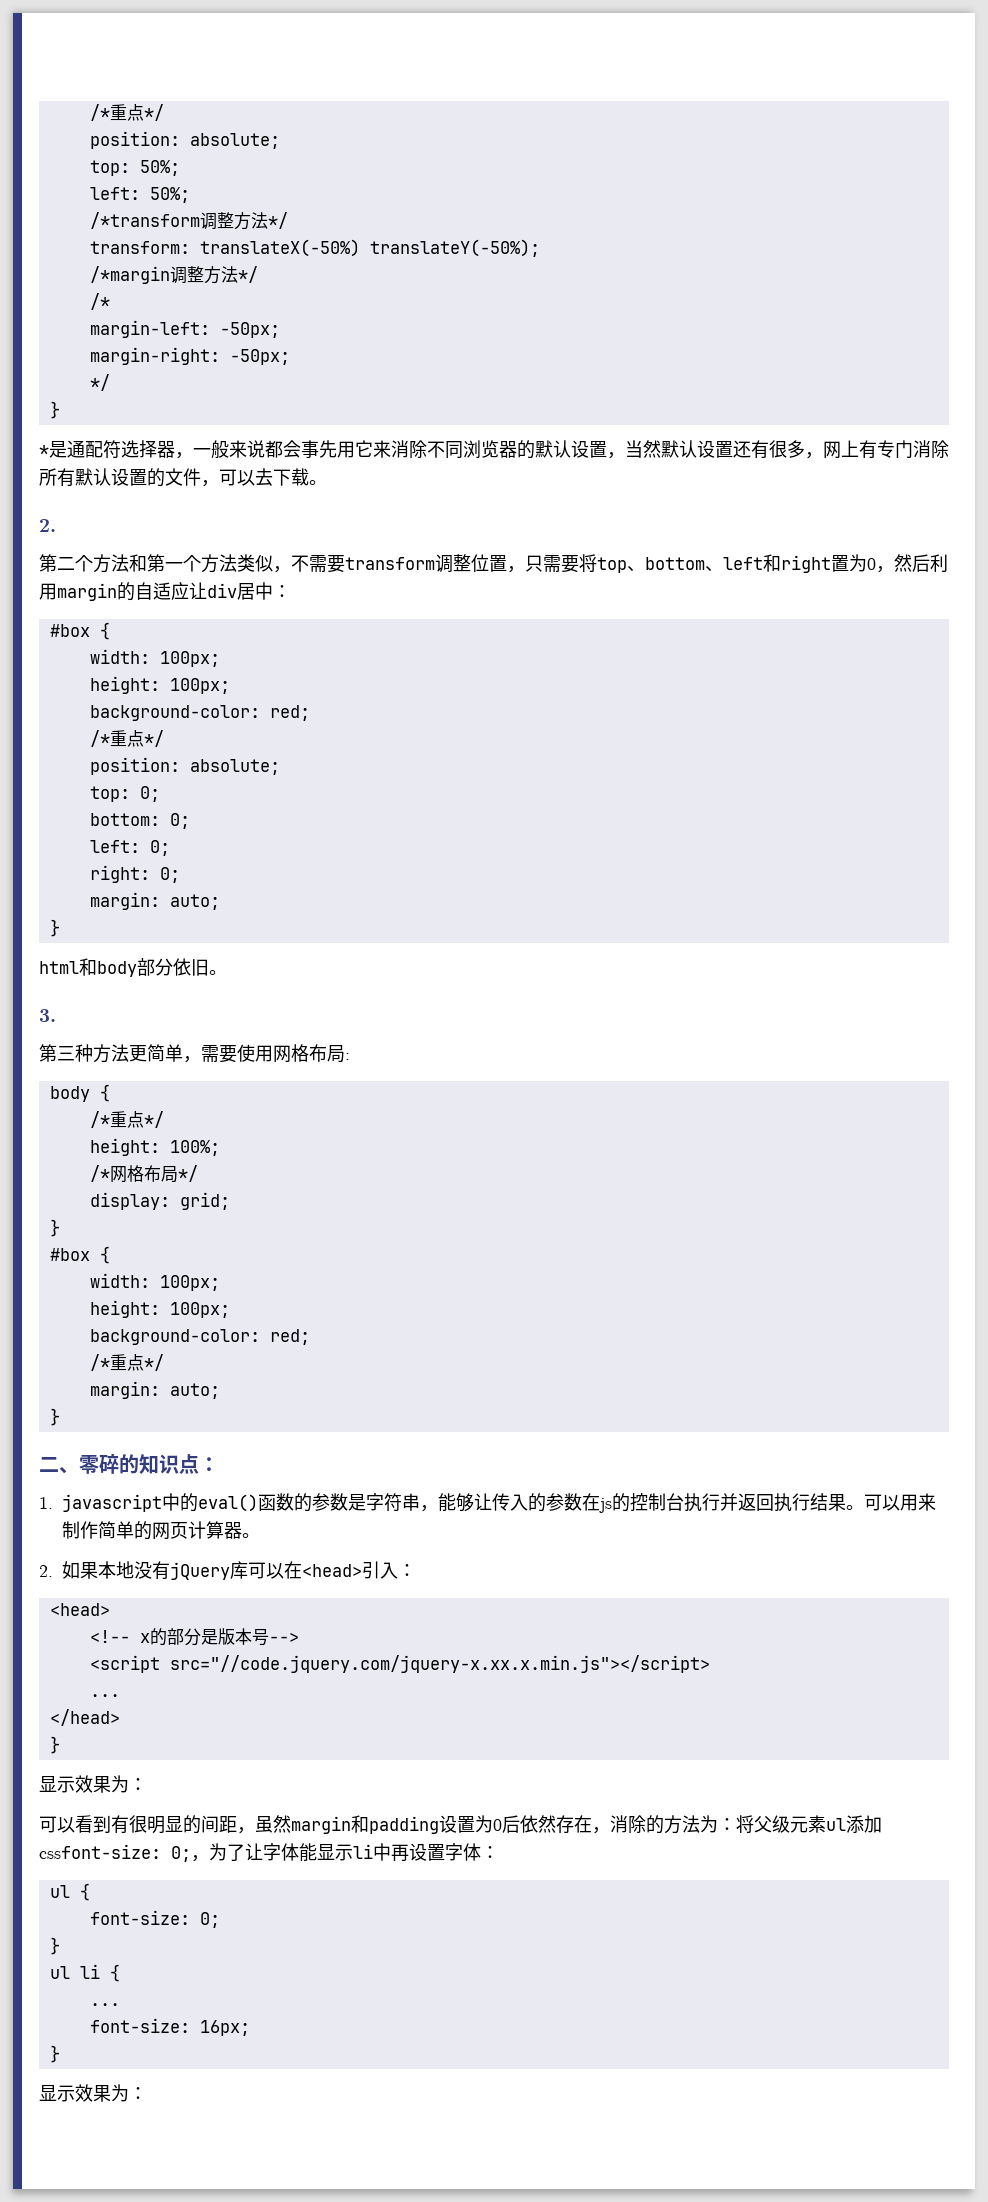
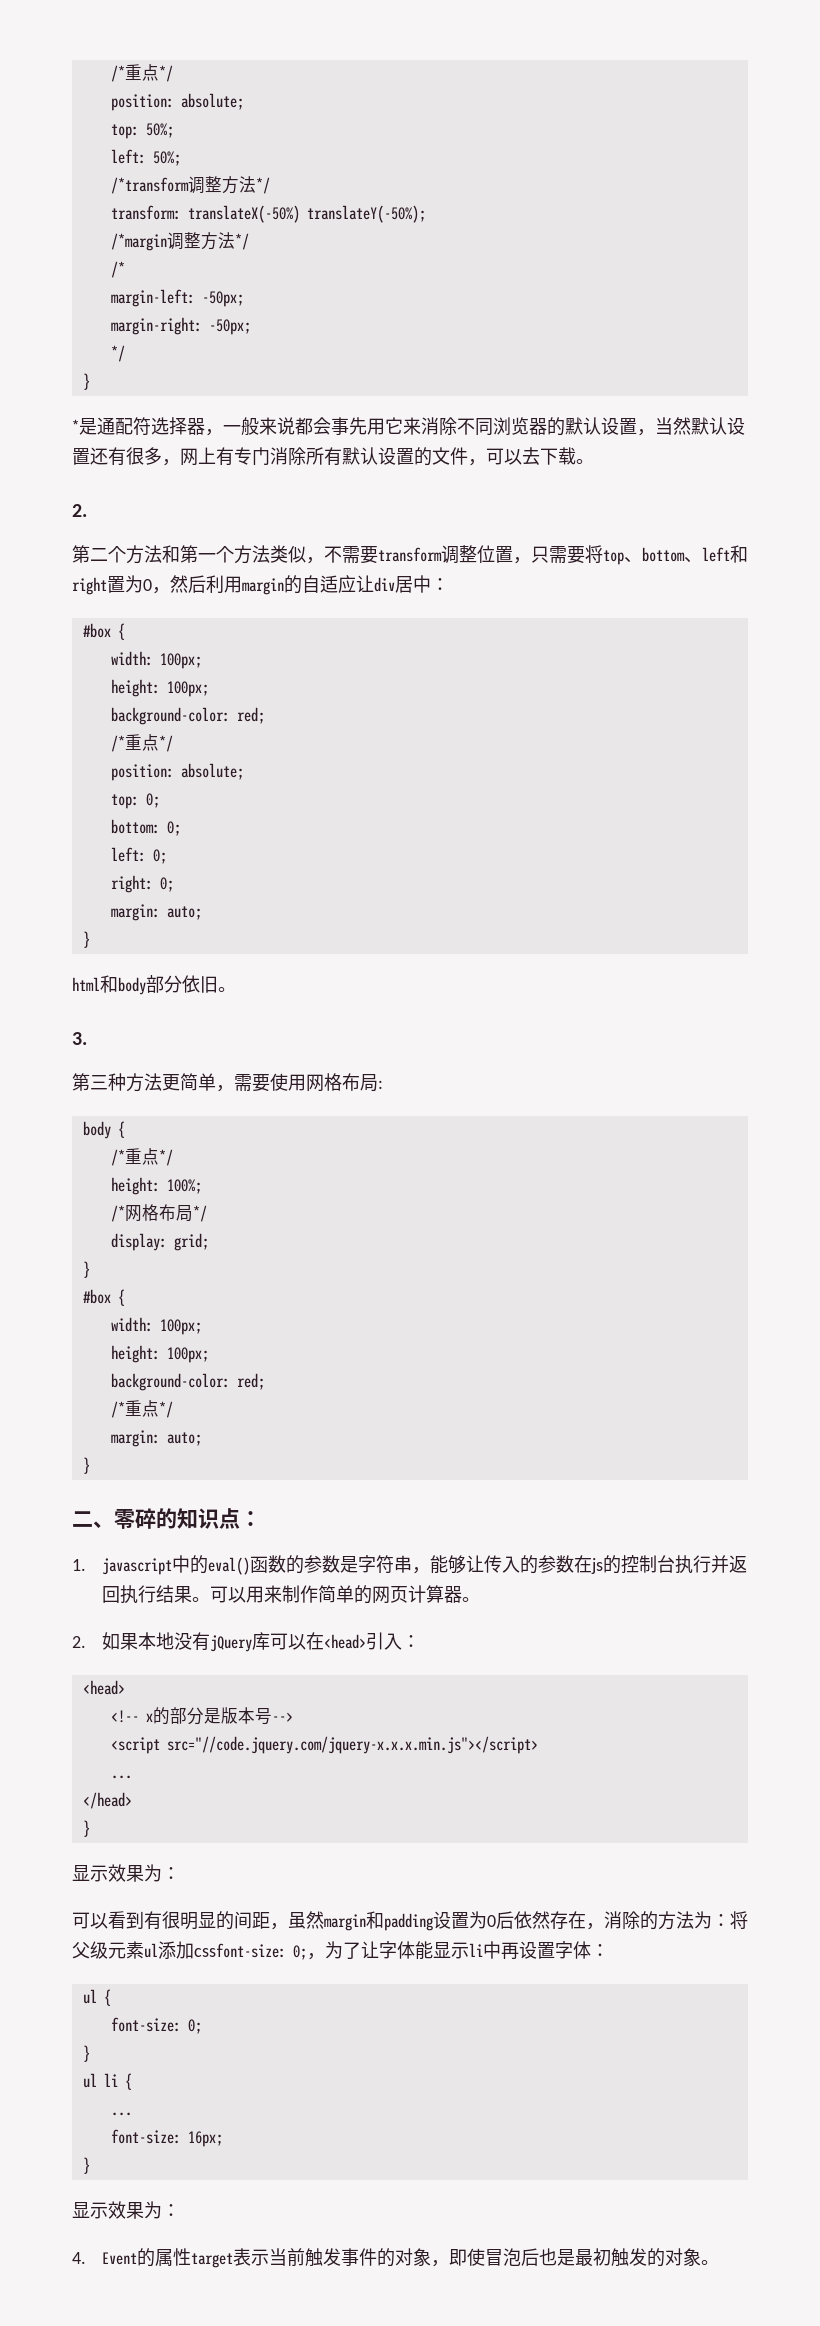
- <script src="//code.jquery.com/jquery-x.xx.x.min.js"></script>
+ <script src="//code.jquery.com/jquery-x.x.x.min.js"></script>
+ 4. Event的属性target表示当前触发事件的对象，即使冒泡后也是最初触发的对象。

